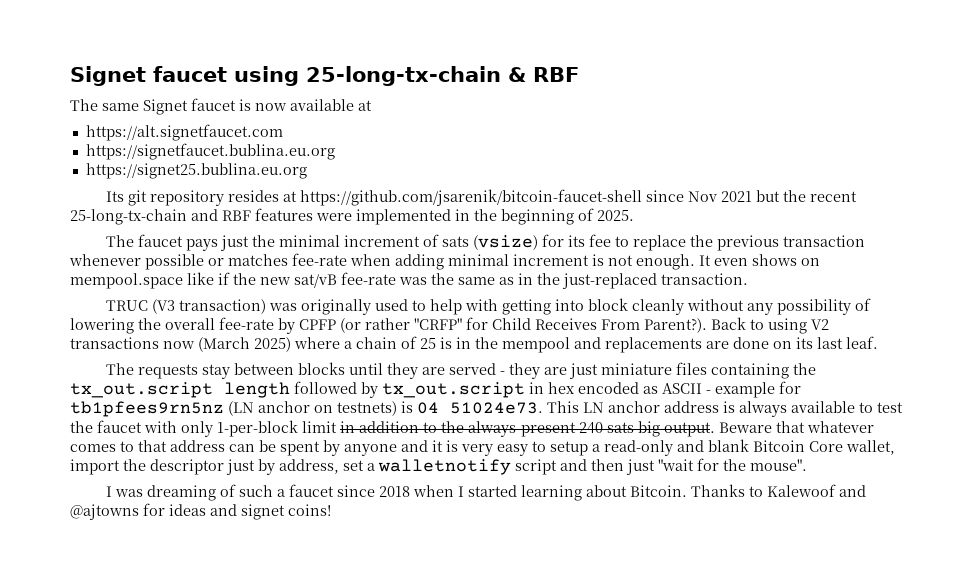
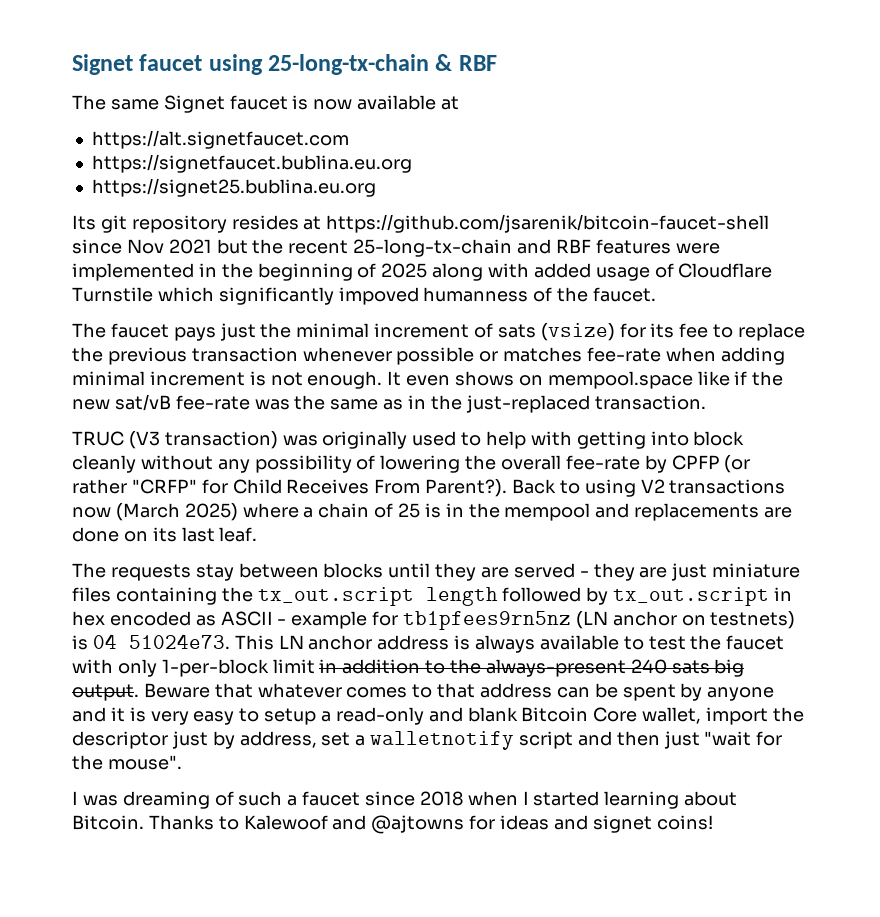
- Its git repository resides at https://github.com/jsarenik/bitcoin-faucet-shell since Nov 2021 but the recent 25-long-tx-chain and RBF features were implemented in the beginning of 2025.
+ Its git repository resides at https://github.com/jsarenik/bitcoin-faucet-shell since Nov 2021 but the recent 25-long-tx-chain and RBF features were implemented in the beginning of 2025 along with added usage of Cloudflare Turnstile which significantly impoved humanness of the faucet.

